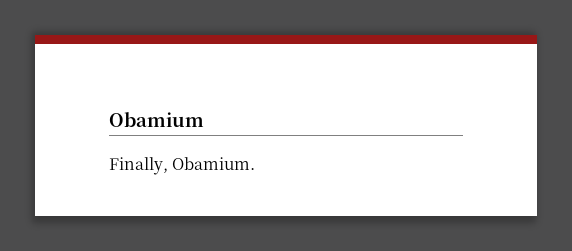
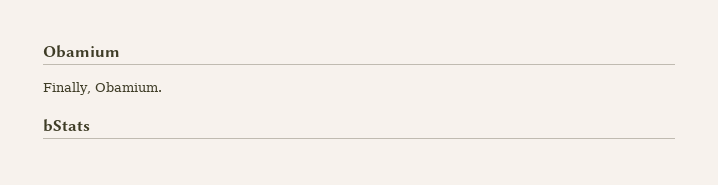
+ bStats

